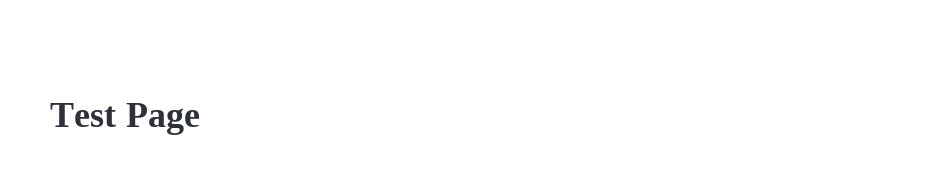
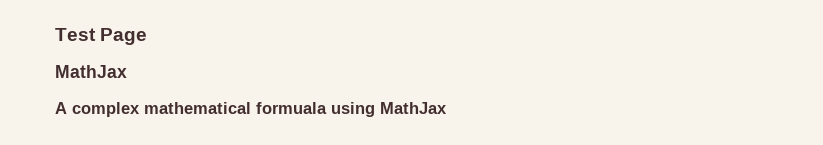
  Test Page
+ MathJax
+ A complex mathematical formuala using MathJax

